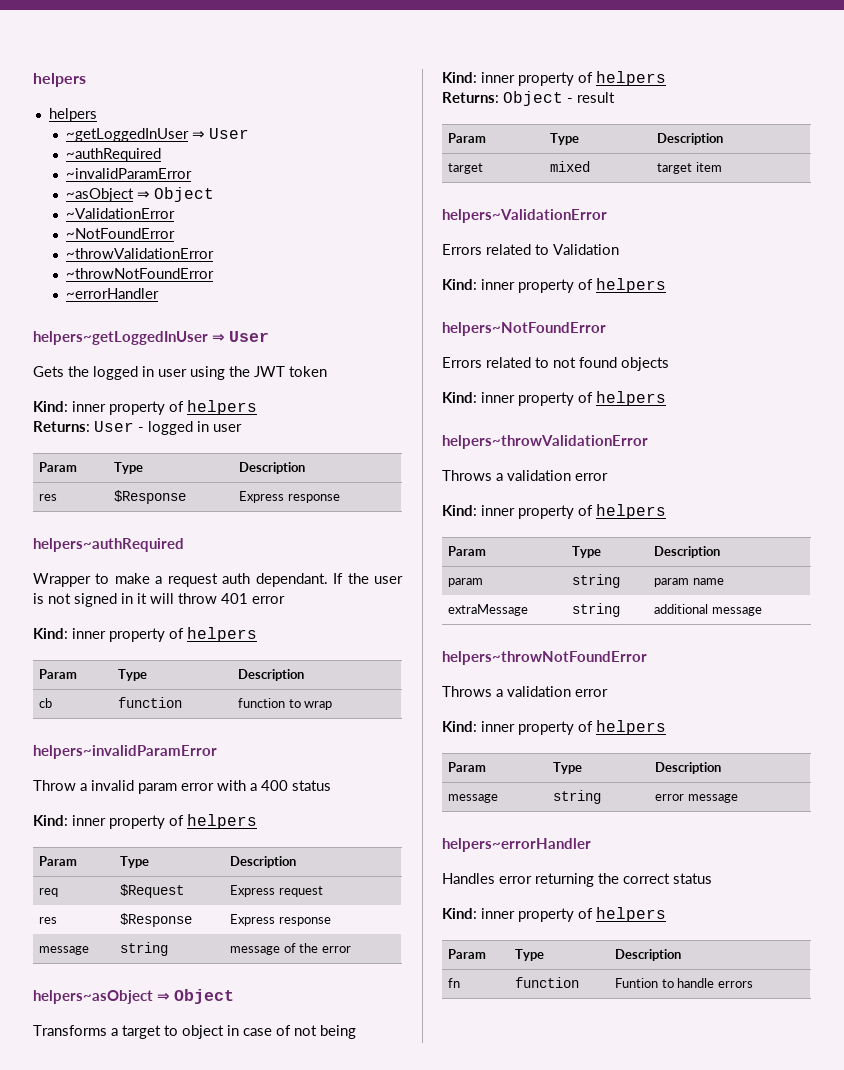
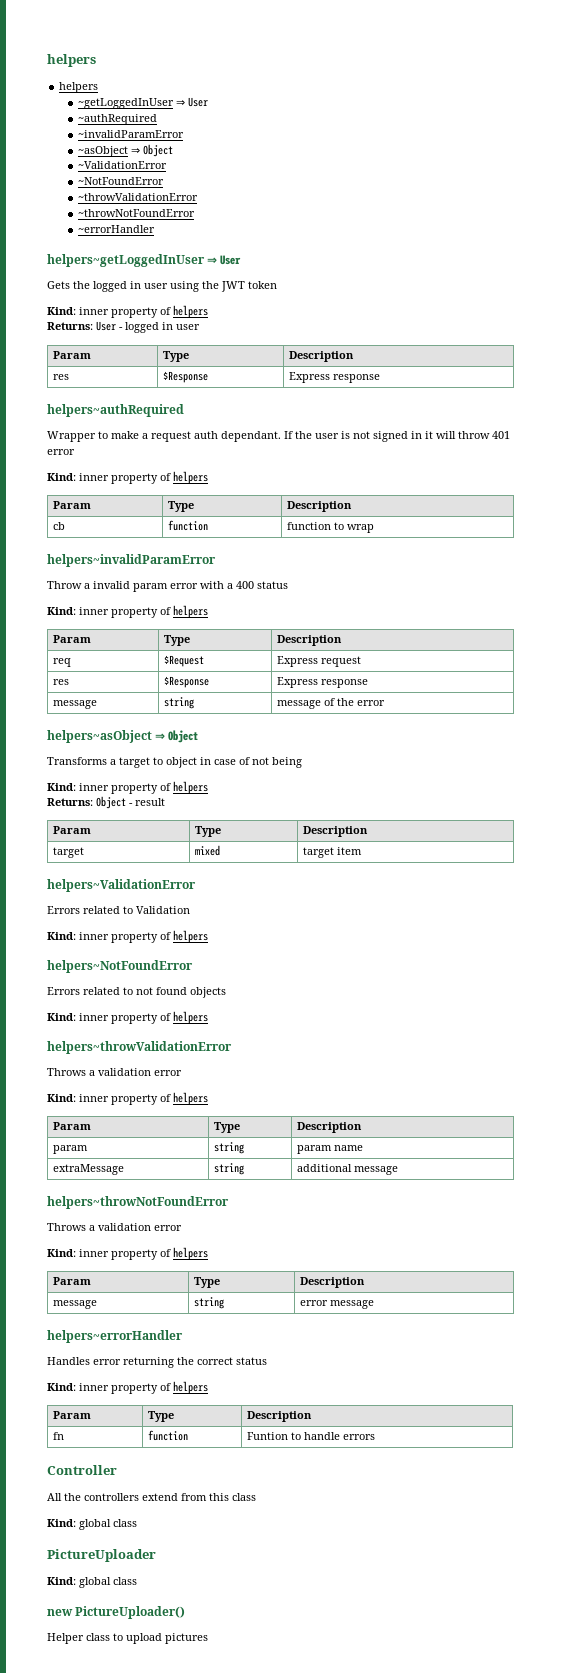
+ Controller
+ All the controllers extend from this class
+ Kind: global class
+ PictureUploader
+ Kind: global class
+ new PictureUploader()
+ Helper class to upload pictures

